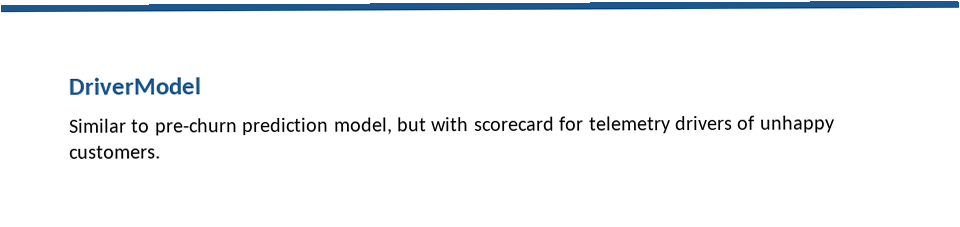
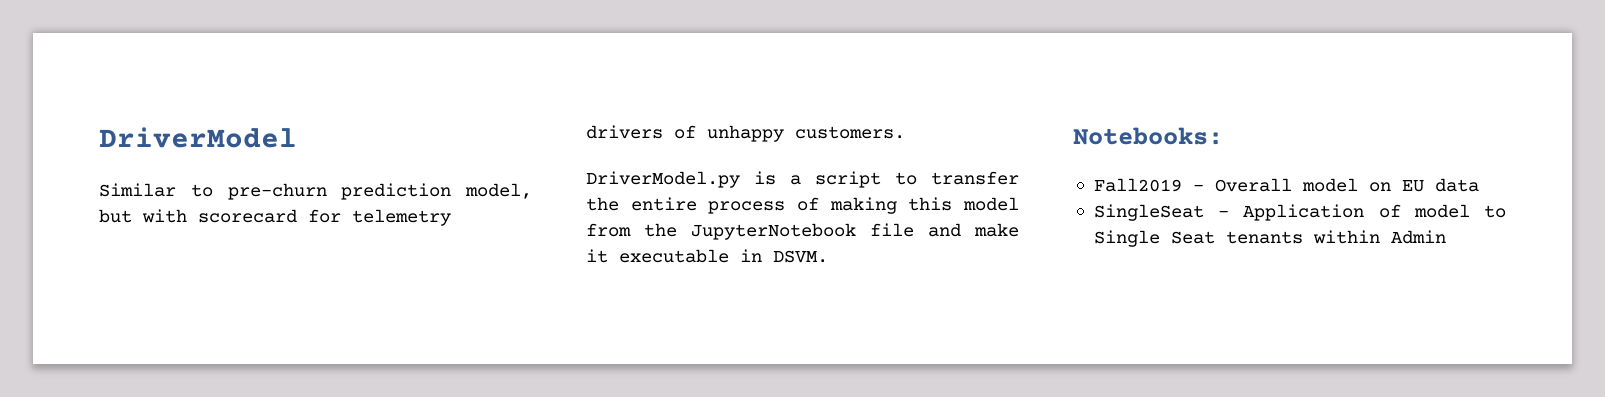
+ DriverModel.py is a script to transfer the entire process of making this model from the JupyterNotebook file and make it executable in DSVM.
+ Notebooks:
+ Fall2019 - Overall model on EU data
+ SingleSeat - Application of model to Single Seat tenants within Admin

